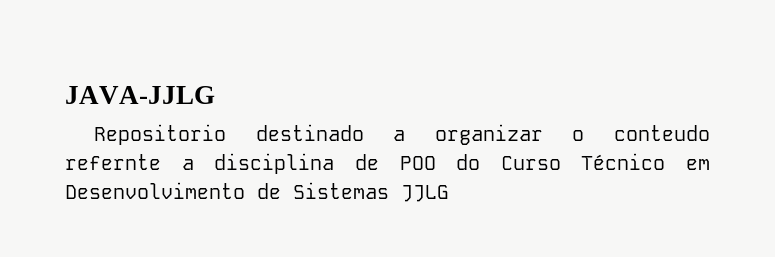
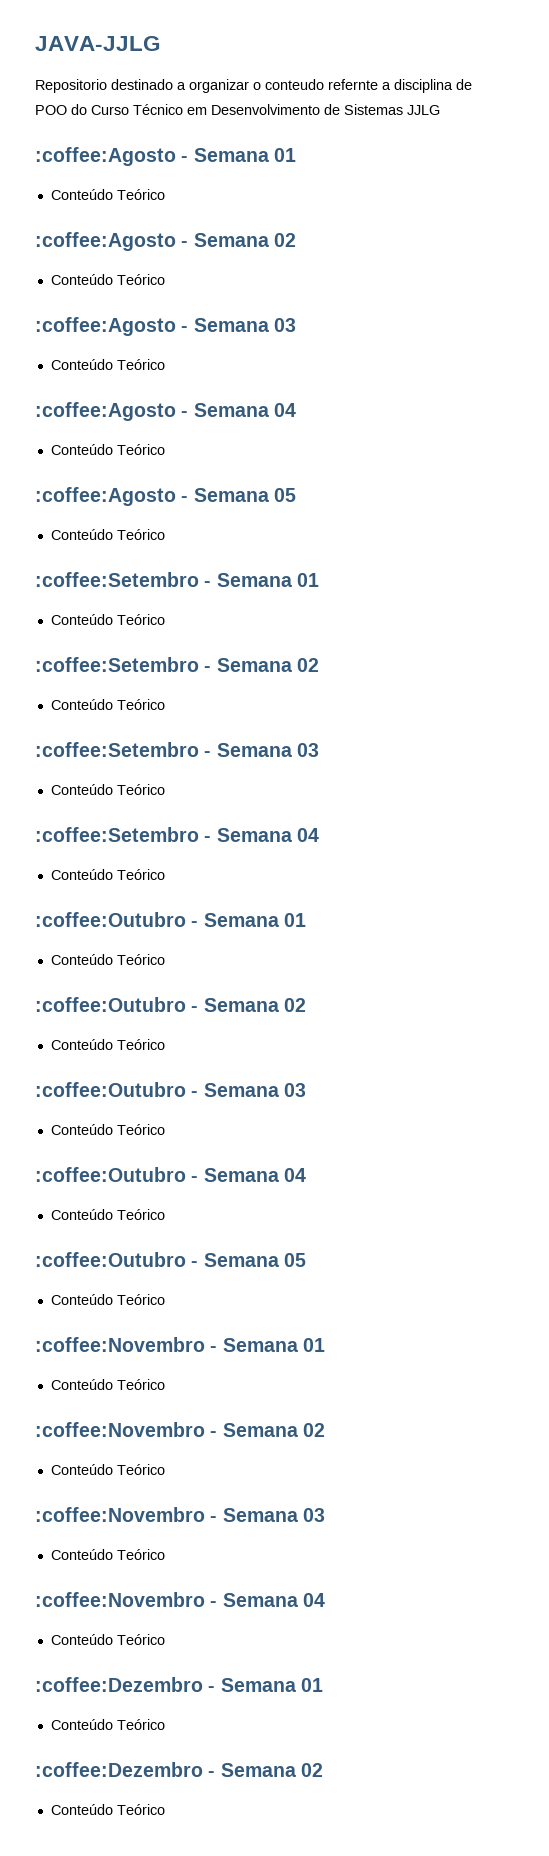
+ :coffee:Agosto - Semana 01
+ Conteúdo Teórico
+ :coffee:Agosto - Semana 02
+ Conteúdo Teórico
+ :coffee:Agosto - Semana 03
+ Conteúdo Teórico
+ :coffee:Agosto - Semana 04
+ Conteúdo Teórico
+ :coffee:Agosto - Semana 05
+ Conteúdo Teórico
+ :coffee:Setembro - Semana 01
+ Conteúdo Teórico
+ :coffee:Setembro - Semana 02
+ Conteúdo Teórico
+ :coffee:Setembro - Semana 03
+ Conteúdo Teórico
+ :coffee:Setembro - Semana 04
+ Conteúdo Teórico
+ :coffee:Outubro - Semana 01
+ Conteúdo Teórico
+ :coffee:Outubro - Semana 02
+ Conteúdo Teórico
+ :coffee:Outubro - Semana 03
+ Conteúdo Teórico
+ :coffee:Outubro - Semana 04
+ Conteúdo Teórico
+ :coffee:Outubro - Semana 05
+ Conteúdo Teórico
+ :coffee:Novembro - Semana 01
+ Conteúdo Teórico
+ :coffee:Novembro - Semana 02
+ Conteúdo Teórico
+ :coffee:Novembro - Semana 03
+ Conteúdo Teórico
+ :coffee:Novembro - Semana 04
+ Conteúdo Teórico
+ :coffee:Dezembro - Semana 01
+ Conteúdo Teórico
+ :coffee:Dezembro - Semana 02
+ Conteúdo Teórico

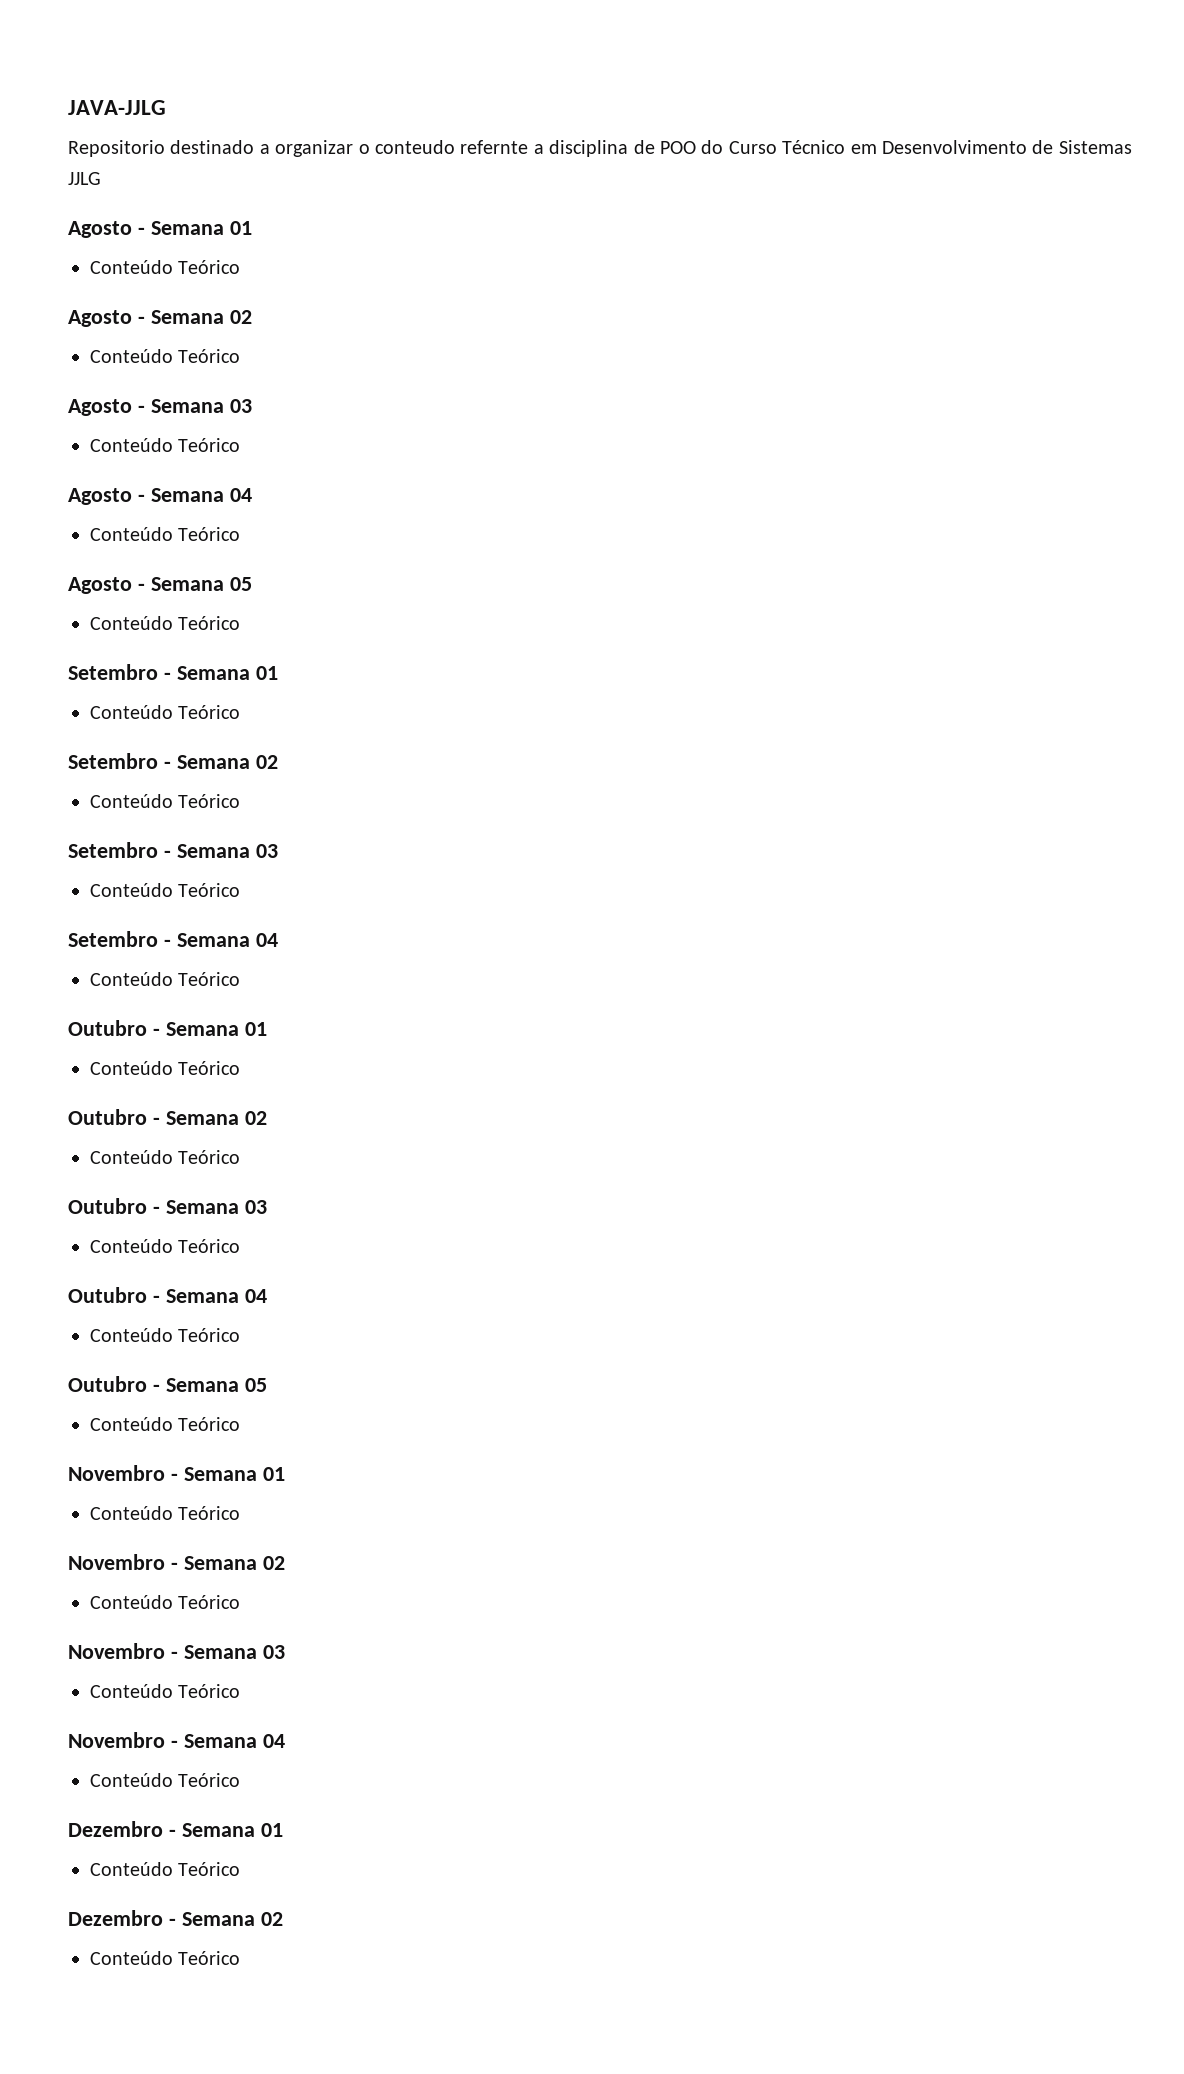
- :coffee:Agosto - Semana 01
+ Agosto - Semana 01
  Conteúdo Teórico
- :coffee:Agosto - Semana 02
+ Agosto - Semana 02
  Conteúdo Teórico
- :coffee:Agosto - Semana 03
+ Agosto - Semana 03
  Conteúdo Teórico
- :coffee:Agosto - Semana 04
+ Agosto - Semana 04
  Conteúdo Teórico
- :coffee:Agosto - Semana 05
+ Agosto - Semana 05
  Conteúdo Teórico
- :coffee:Setembro - Semana 01
+ Setembro - Semana 01
  Conteúdo Teórico
- :coffee:Setembro - Semana 02
+ Setembro - Semana 02
  Conteúdo Teórico
- :coffee:Setembro - Semana 03
+ Setembro - Semana 03
  Conteúdo Teórico
- :coffee:Setembro - Semana 04
+ Setembro - Semana 04
  Conteúdo Teórico
- :coffee:Outubro - Semana 01
+ Outubro - Semana 01
  Conteúdo Teórico
- :coffee:Outubro - Semana 02
+ Outubro - Semana 02
  Conteúdo Teórico
- :coffee:Outubro - Semana 03
+ Outubro - Semana 03
  Conteúdo Teórico
- :coffee:Outubro - Semana 04
+ Outubro - Semana 04
  Conteúdo Teórico
- :coffee:Outubro - Semana 05
+ Outubro - Semana 05
  Conteúdo Teórico
- :coffee:Novembro - Semana 01
+ Novembro - Semana 01
  Conteúdo Teórico
- :coffee:Novembro - Semana 02
+ Novembro - Semana 02
  Conteúdo Teórico
- :coffee:Novembro - Semana 03
+ Novembro - Semana 03
  Conteúdo Teórico
- :coffee:Novembro - Semana 04
+ Novembro - Semana 04
  Conteúdo Teórico
- :coffee:Dezembro - Semana 01
+ Dezembro - Semana 01
  Conteúdo Teórico
- :coffee:Dezembro - Semana 02
+ Dezembro - Semana 02

